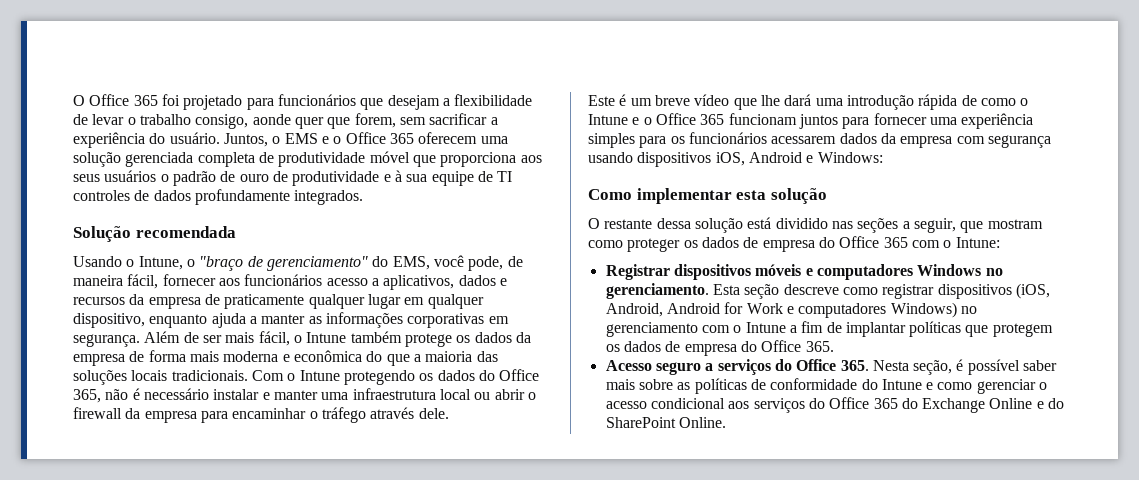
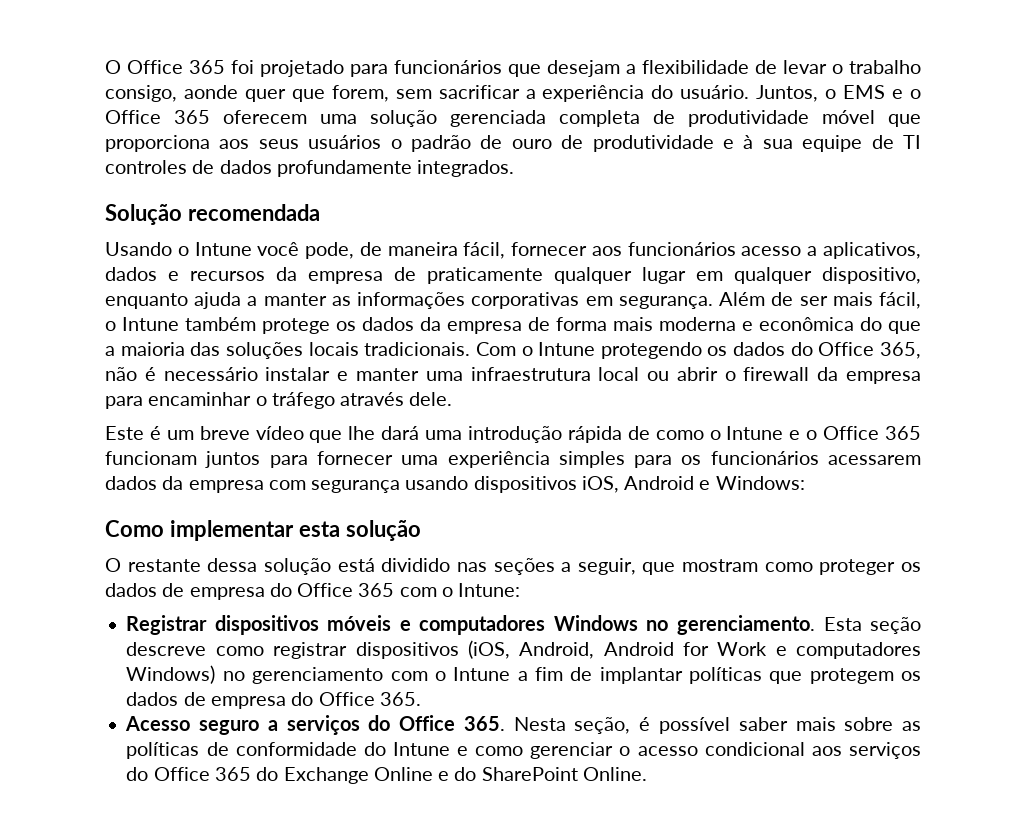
- Usando o Intune, o "braço de gerenciamento" do EMS, você pode, de maneira fácil, fornecer aos funcionários acesso a aplicativos, dados e recursos da empresa de praticamente qualquer lugar em qualquer dispositivo, enquanto ajuda a manter as informações corporativas em segurança.
+ Usando o Intune você pode, de maneira fácil, fornecer aos funcionários acesso a aplicativos, dados e recursos da empresa de praticamente qualquer lugar em qualquer dispositivo, enquanto ajuda a manter as informações corporativas em segurança.

